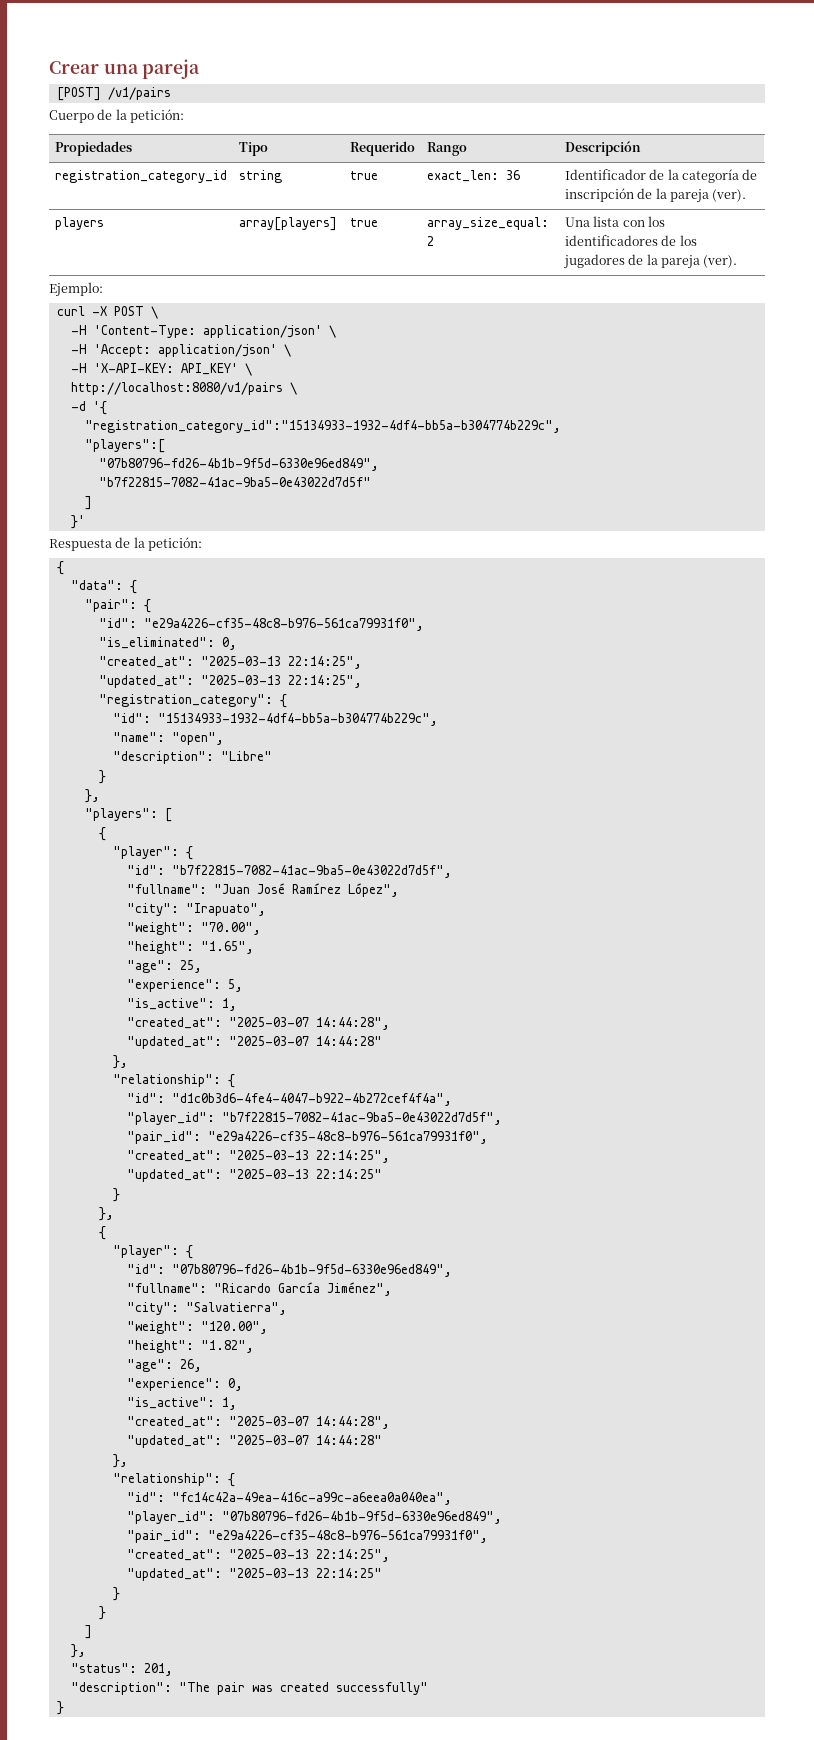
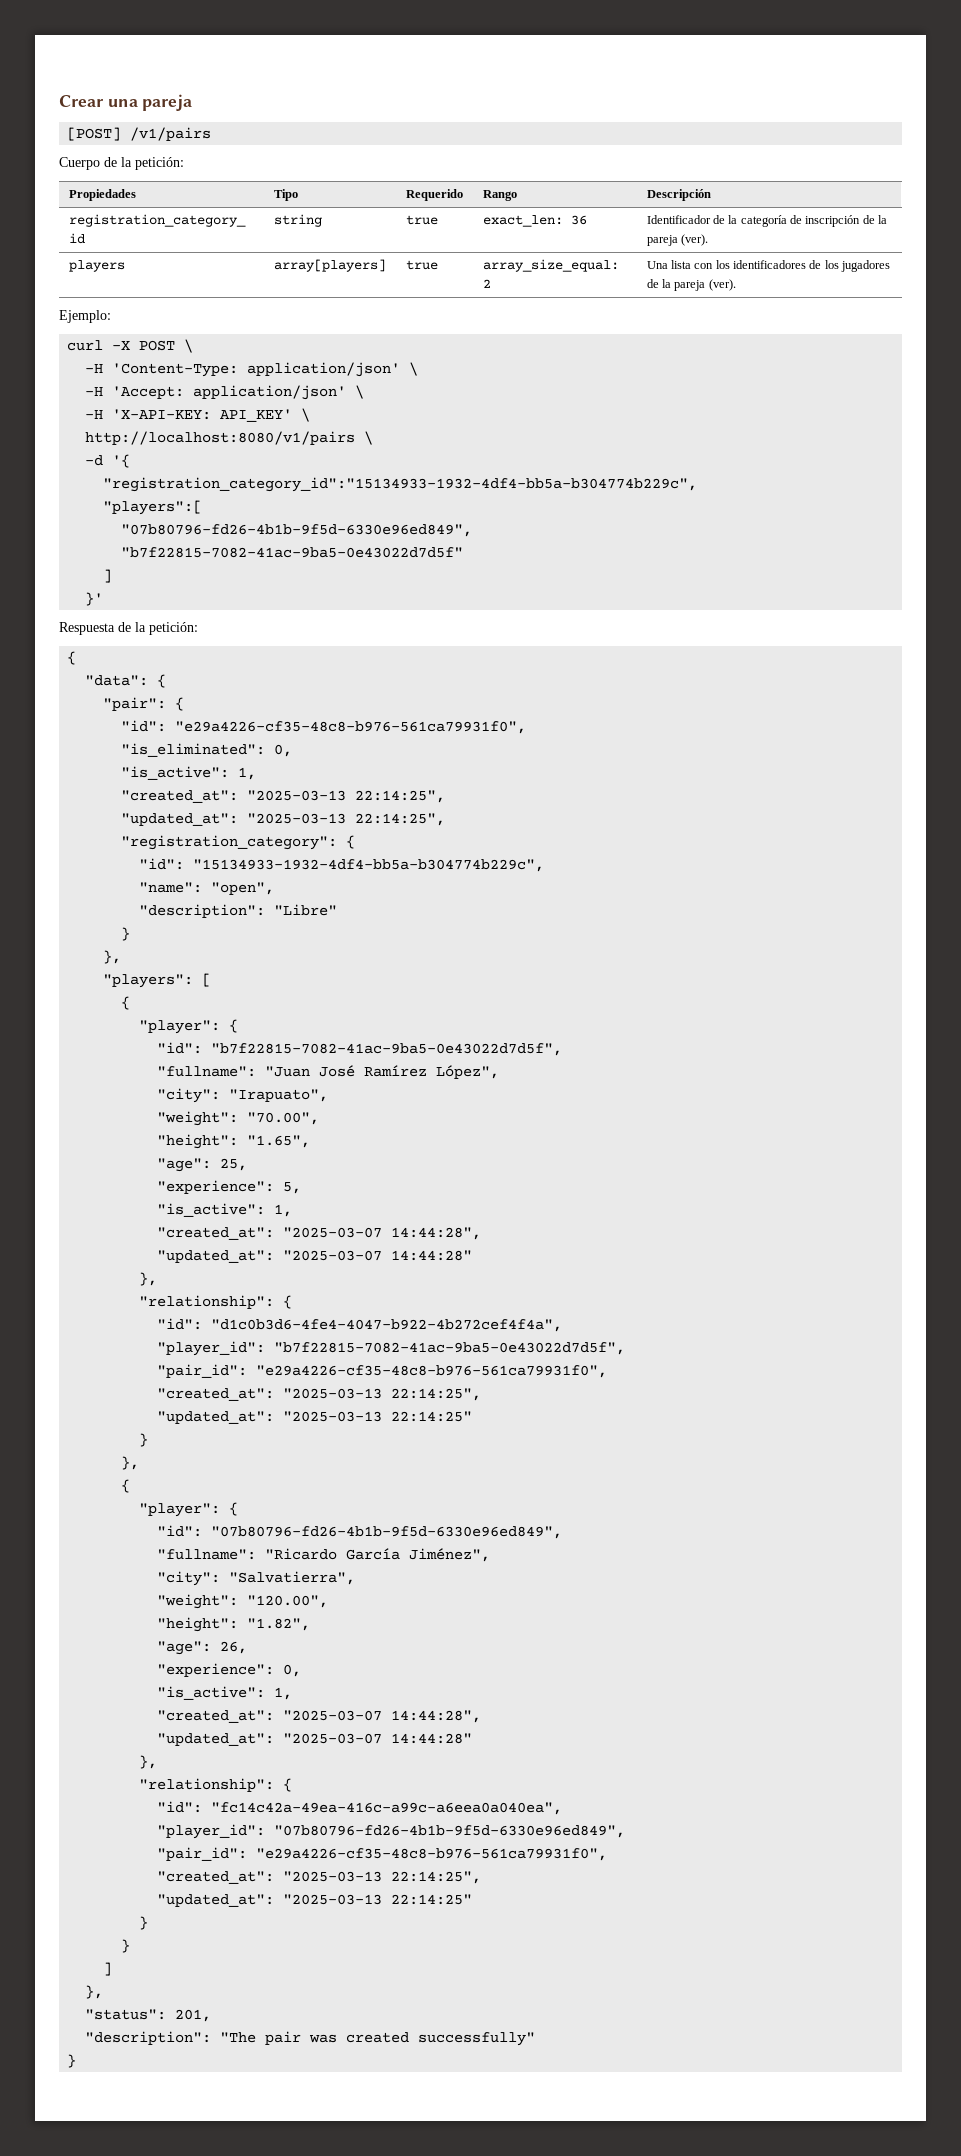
  "is_eliminated": 0,
+ "is_active": 1,

